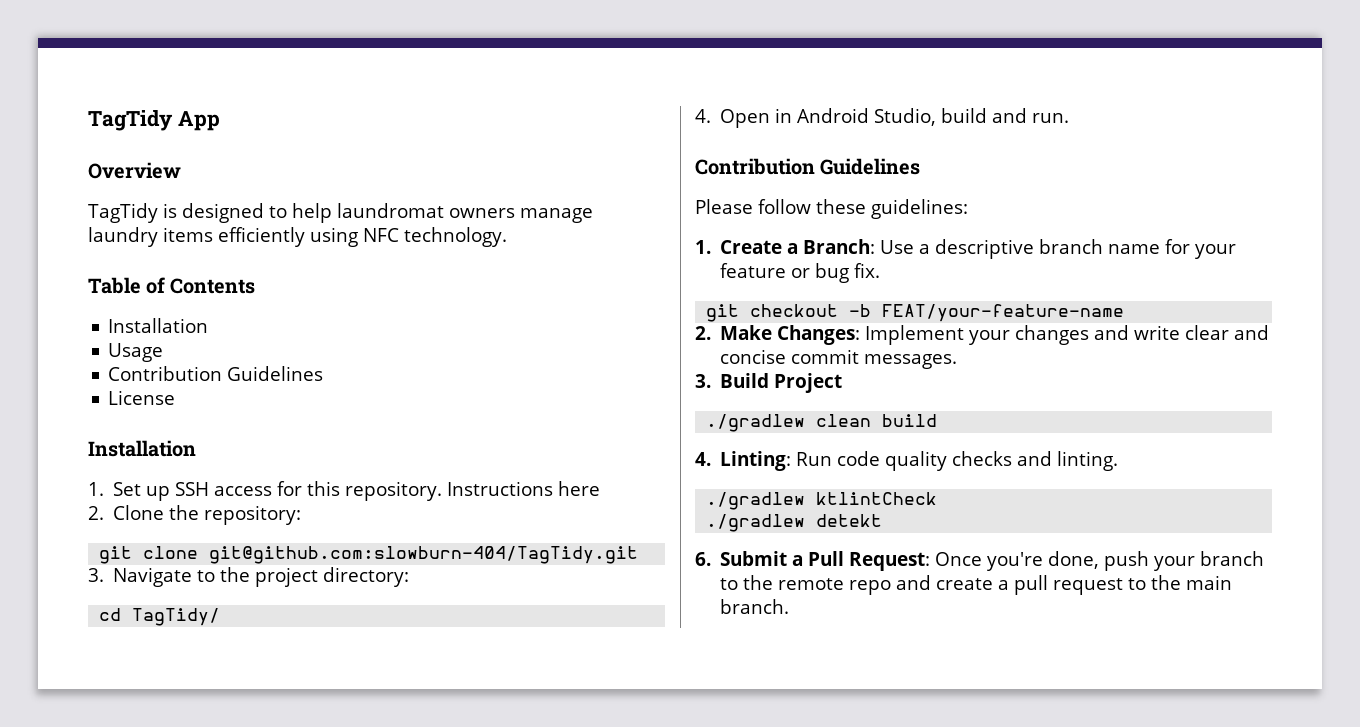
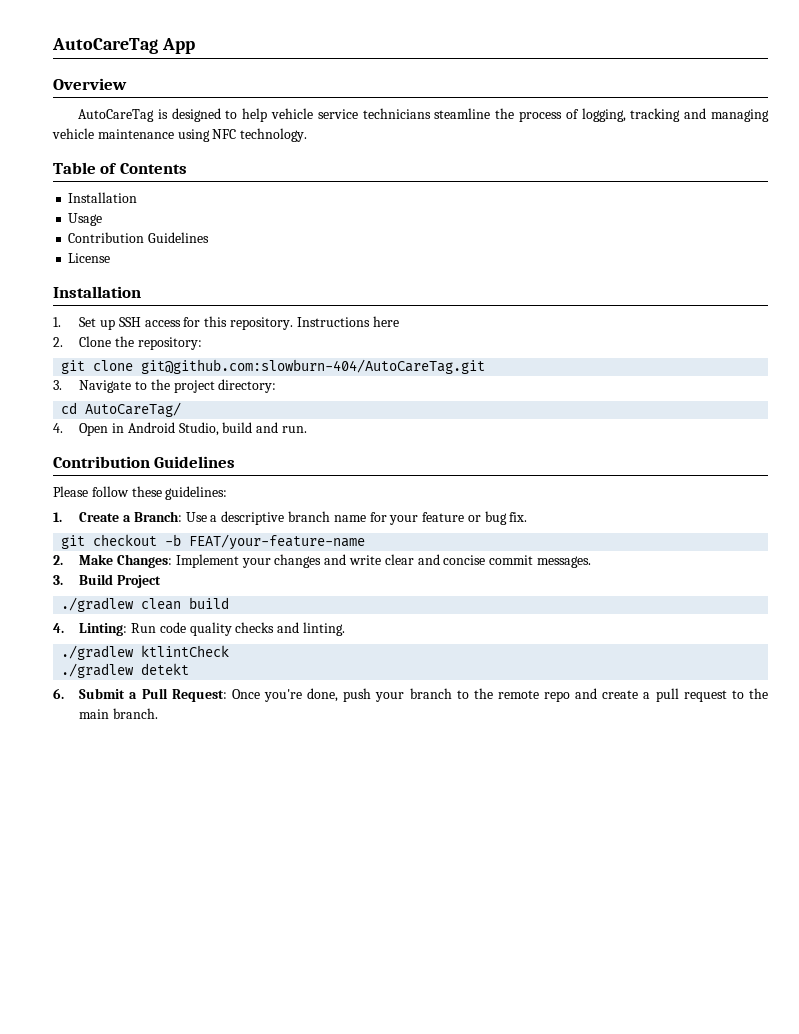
- TagTidy App
+ AutoCareTag App
- TagTidy is designed to help laundromat owners manage laundry items efficiently using NFC technology.
+ AutoCareTag is designed to help vehicle service technicians steamline the process of logging, tracking and managing vehicle maintenance using NFC technology.
- git clone git@github.com:slowburn-404/TagTidy.git
+ git clone git@github.com:slowburn-404/AutoCareTag.git
- cd TagTidy/
+ cd AutoCareTag/

